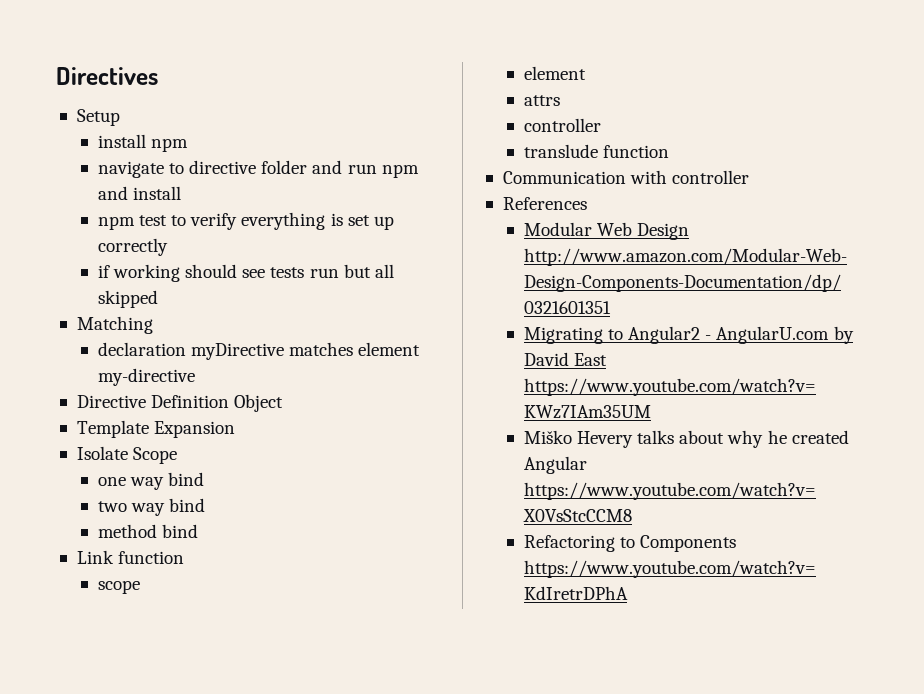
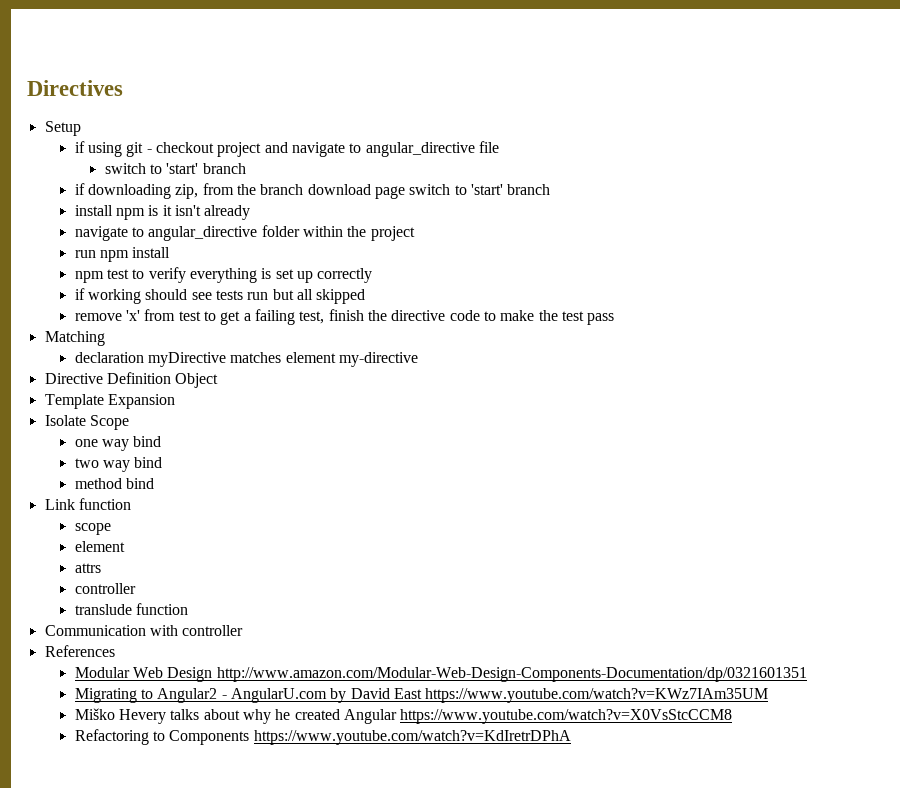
- install npm
- navigate to directive folder and run npm and install
+ if using git - checkout project and navigate to angular_directive file
+ switch to 'start' branch
+ if downloading zip, from the branch download page switch to 'start' branch
+ install npm is it isn't already
+ navigate to angular_directive folder within the project
+ run npm install
+ remove 'x' from test to get a failing test, finish the directive code to make the test pass

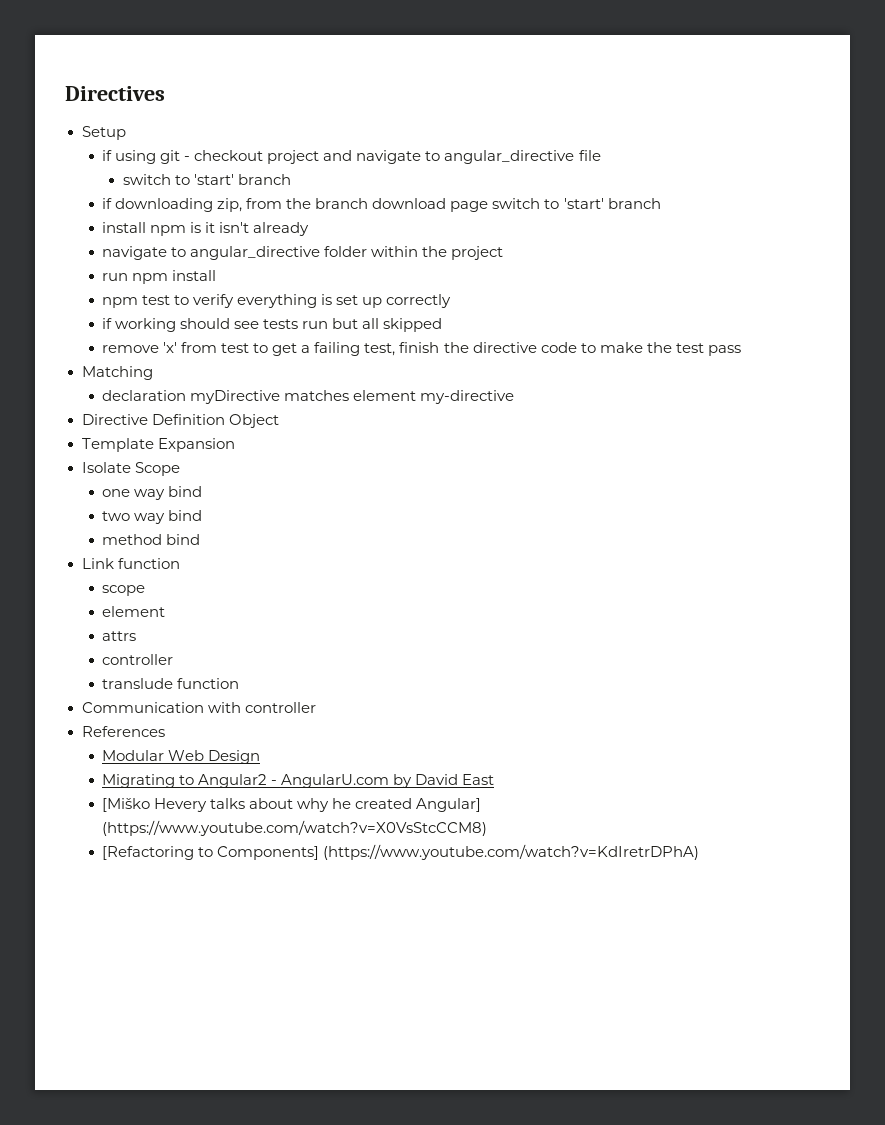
- Modular Web Design http://www.amazon.com/Modular-Web-Design-Components-Documentation/dp/0321601351
+ Modular Web Design
- Migrating to Angular2 - AngularU.com by David East https://www.youtube.com/watch?v=KWz7IAm35UM
- Miško Hevery talks about why he created Angular https://www.youtube.com/watch?v=X0VsStcCCM8
- Refactoring to Components https://www.youtube.com/watch?v=KdIretrDPhA
+ Migrating to Angular2 - AngularU.com by David East
+ [Miško Hevery talks about why he created Angular] (https://www.youtube.com/watch?v=X0VsStcCCM8)
+ [Refactoring to Components] (https://www.youtube.com/watch?v=KdIretrDPhA)

